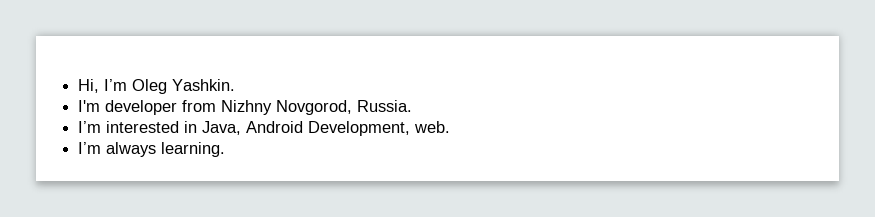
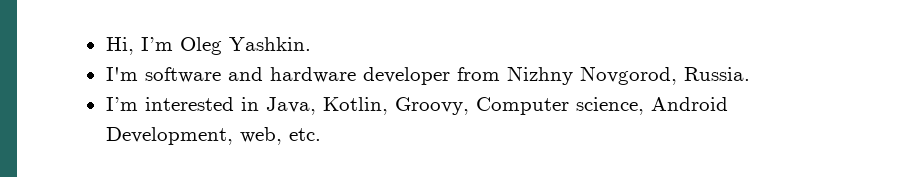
- I'm developer from Nizhny Novgorod, Russia.
+ I'm software and hardware developer from Nizhny Novgorod, Russia.
- I’m interested in Java, Android Development, web.
- I’m always learning.
+ I’m interested in Java, Kotlin, Groovy, Computer science, Android Development, web, etc.

